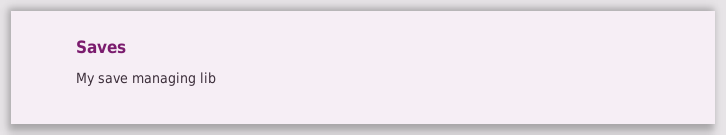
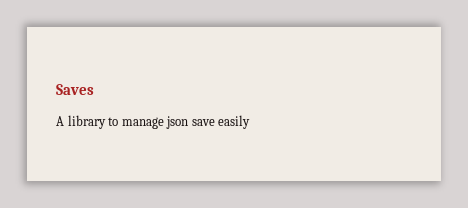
- My save managing lib
+ A library to manage json save easily

